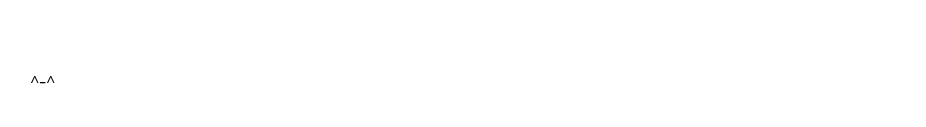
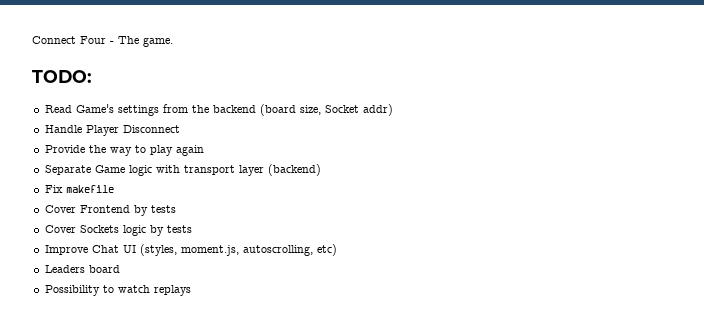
- ^-^
+ Connect Four - The game.
+ TODO:
+ Read Game's settings from the backend (board size, Socket addr)
+ Handle Player Disconnect
+ Provide the way to play again
+ Separate Game logic with transport layer (backend)
+ Fix makefile
+ Cover Frontend by tests
+ Cover Sockets logic by tests
+ Improve Chat UI (styles, moment.js, autoscrolling, etc)
+ Leaders board
+ Possibility to watch replays

